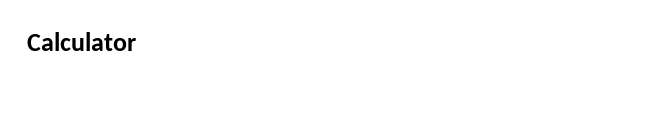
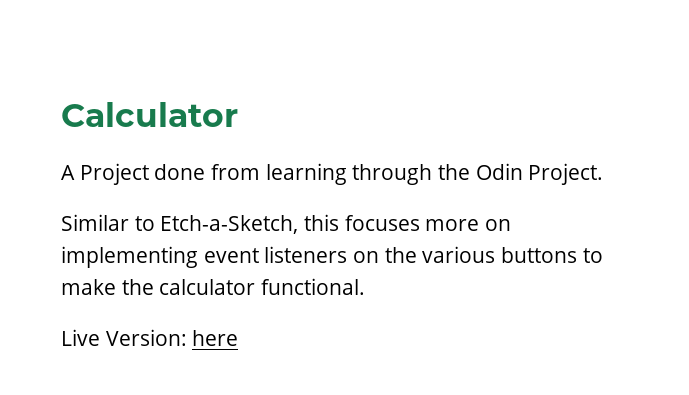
+ A Project done from learning through the Odin Project.
+ Similar to Etch-a-Sketch, this focuses more on implementing event listeners on the various buttons to make the calculator functional.
+ Live Version: here

